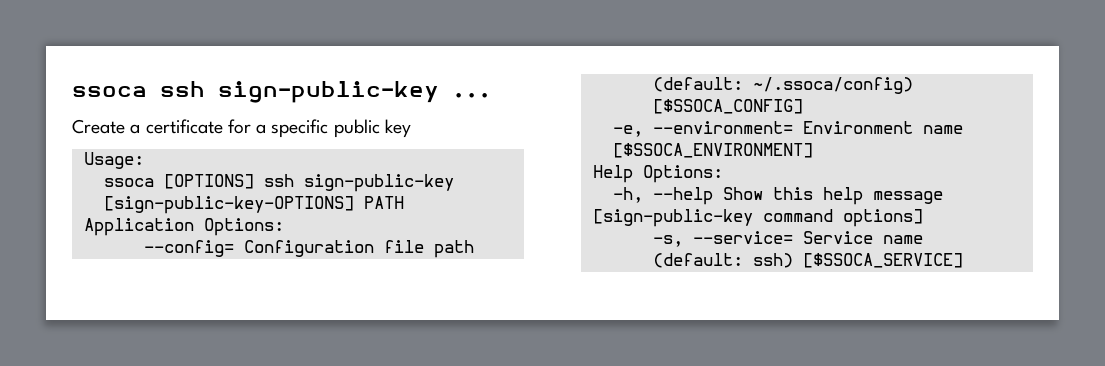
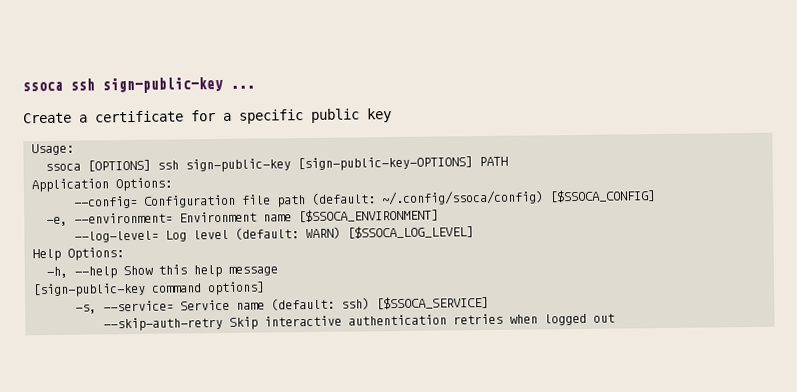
- --config= Configuration file path (default: ~/.ssoca/config) [$SSOCA_CONFIG]
+ --config= Configuration file path (default: ~/.config/ssoca/config) [$SSOCA_CONFIG]
+ --log-level= Log level (default: WARN) [$SSOCA_LOG_LEVEL]
+ --skip-auth-retry Skip interactive authentication retries when logged out

